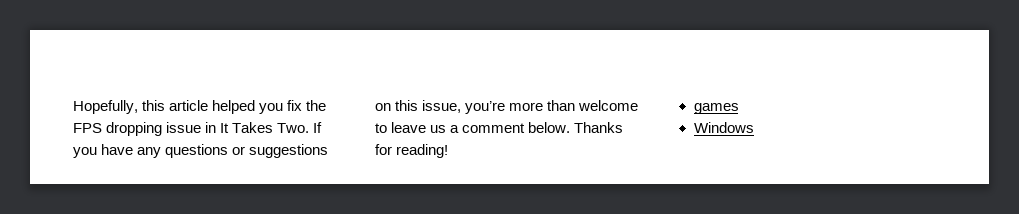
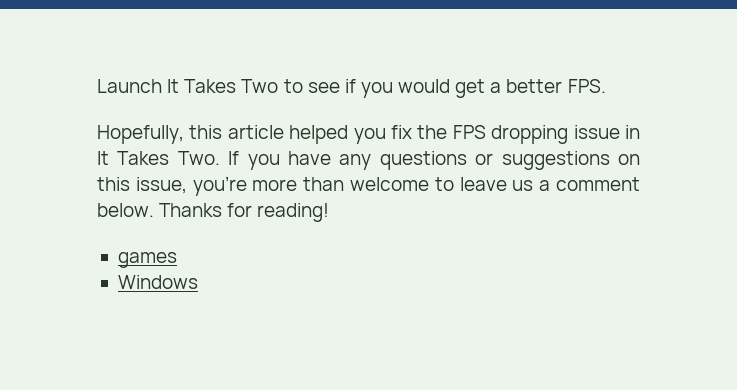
+ Launch It Takes Two to see if you would get a better FPS.

